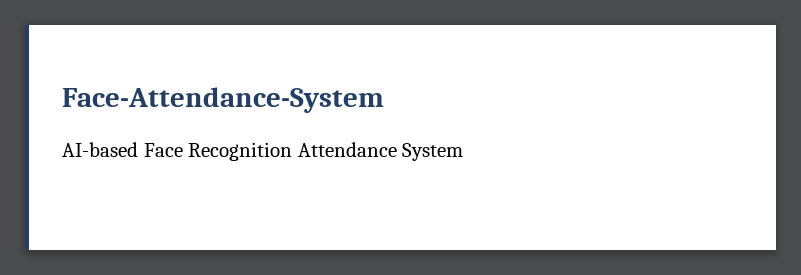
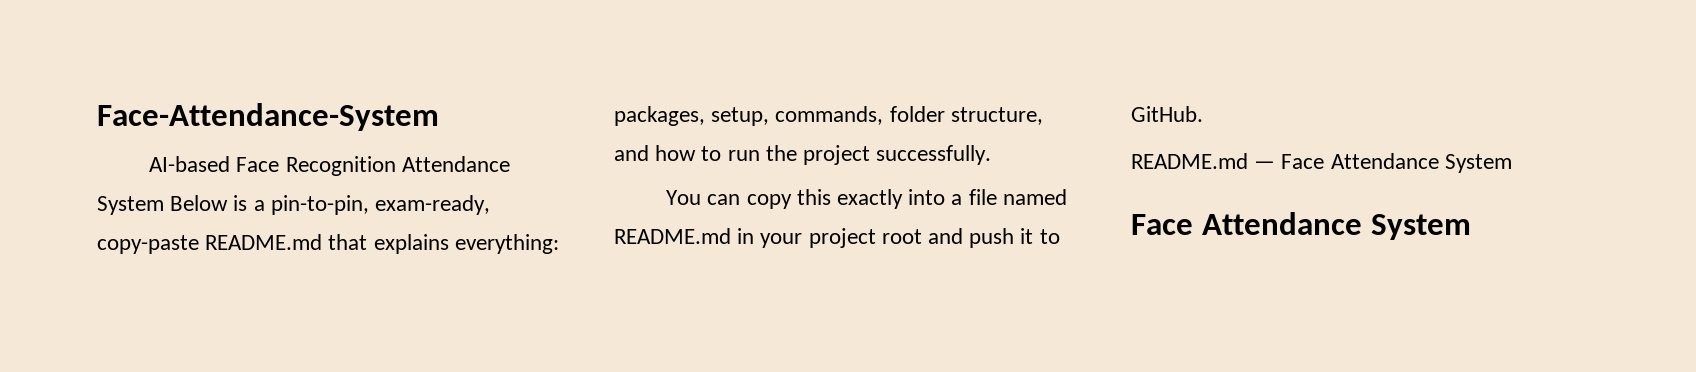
- AI-based Face Recognition Attendance System
+ AI-based Face Recognition Attendance System Below is a pin-to-pin, exam-ready, copy-paste README.md that explains everything: packages, setup, commands, folder structure, and how to run the project successfully.
+ You can copy this exactly into a file named README.md in your project root and push it to GitHub.
+ README.md — Face Attendance System
+ Face Attendance System

